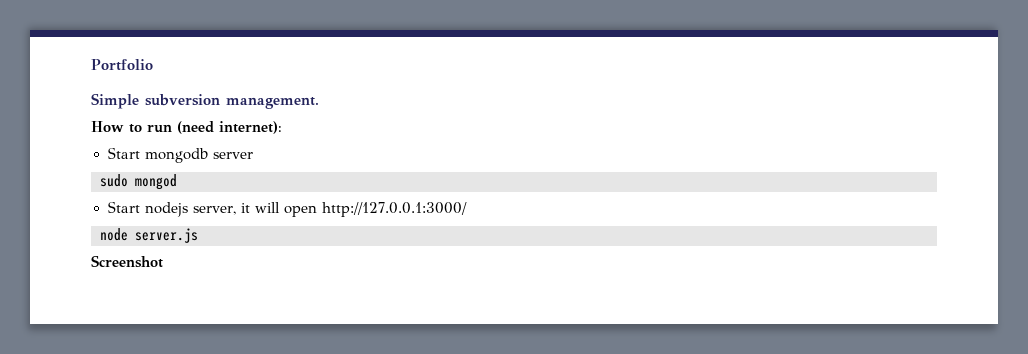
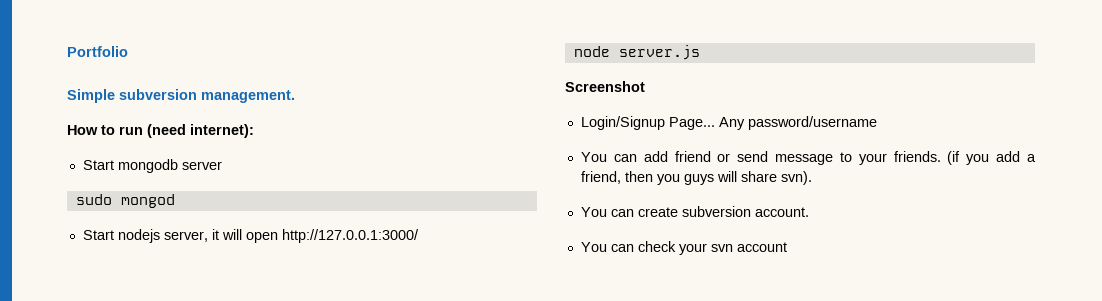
+ Login/Signup Page... Any password/username
+ You can add friend or send message to your friends. (if you add a friend, then you guys will share svn).
+ You can create subversion account.
+ You can check your svn account

